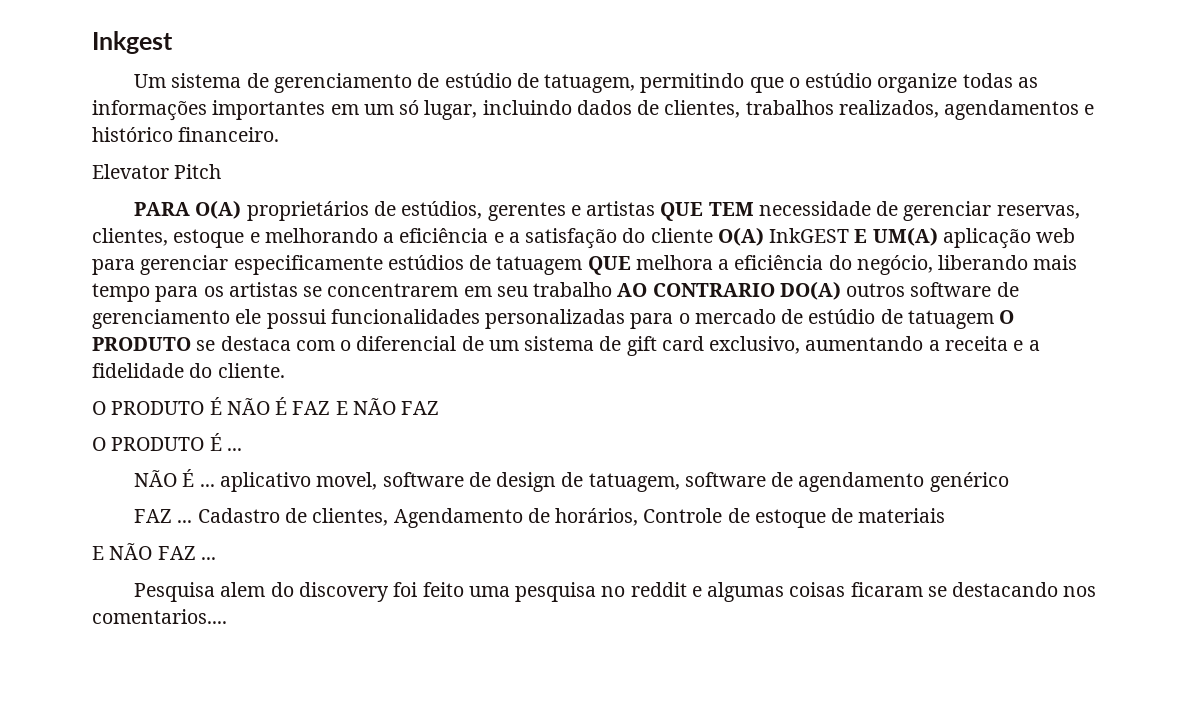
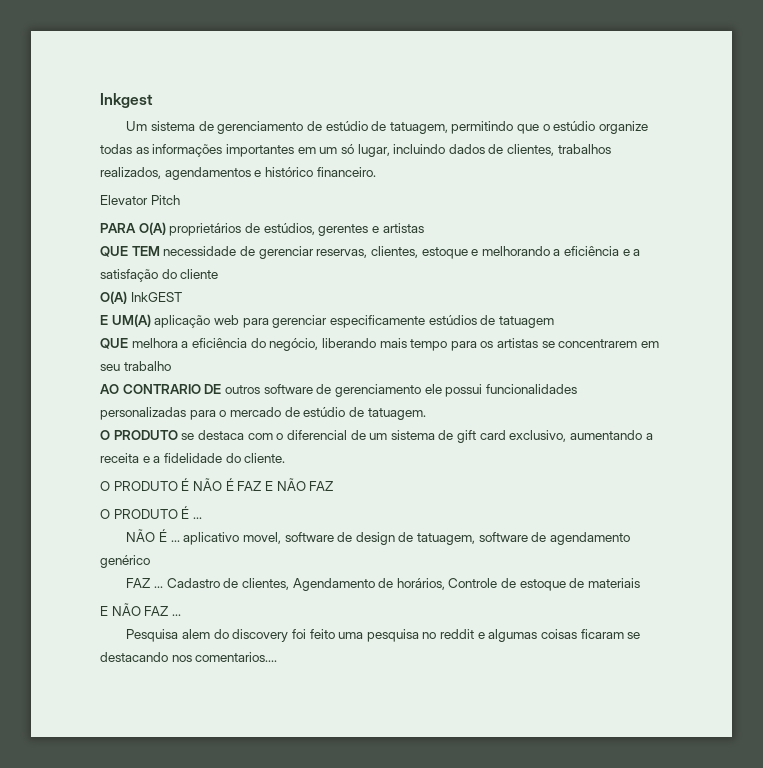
- PARA O(A) proprietários de estúdios, gerentes e artistas QUE TEM necessidade de gerenciar reservas, clientes, estoque e melhorando a eficiência e a satisfação do cliente O(A) InkGEST E UM(A) aplicação web para gerenciar especificamente estúdios de tatuagem QUE melhora a eficiência do negócio, liberando mais tempo para os artistas se concentrarem em seu trabalho AO CONTRARIO DO(A) outros software de gerenciamento ele possui funcionalidades personalizadas para o mercado de estúdio de tatuagem O PRODUTO se destaca com o diferencial de um sistema de gift card exclusivo, aumentando a receita e a fidelidade do cliente.
+ PARA O(A) proprietários de estúdios, gerentes e artistas
+ QUE TEM necessidade de gerenciar reservas, clientes, estoque e melhorando a eficiência e a satisfação do cliente
+ O(A) InkGEST
+ E UM(A) aplicação web para gerenciar especificamente estúdios de tatuagem
+ QUE melhora a eficiência do negócio, liberando mais tempo para os artistas se concentrarem em seu trabalho
+ AO CONTRARIO DE outros software de gerenciamento ele possui funcionalidades personalizadas para o mercado de estúdio de tatuagem.
+ O PRODUTO se destaca com o diferencial de um sistema de gift card exclusivo, aumentando a receita e a fidelidade do cliente.

